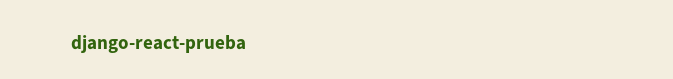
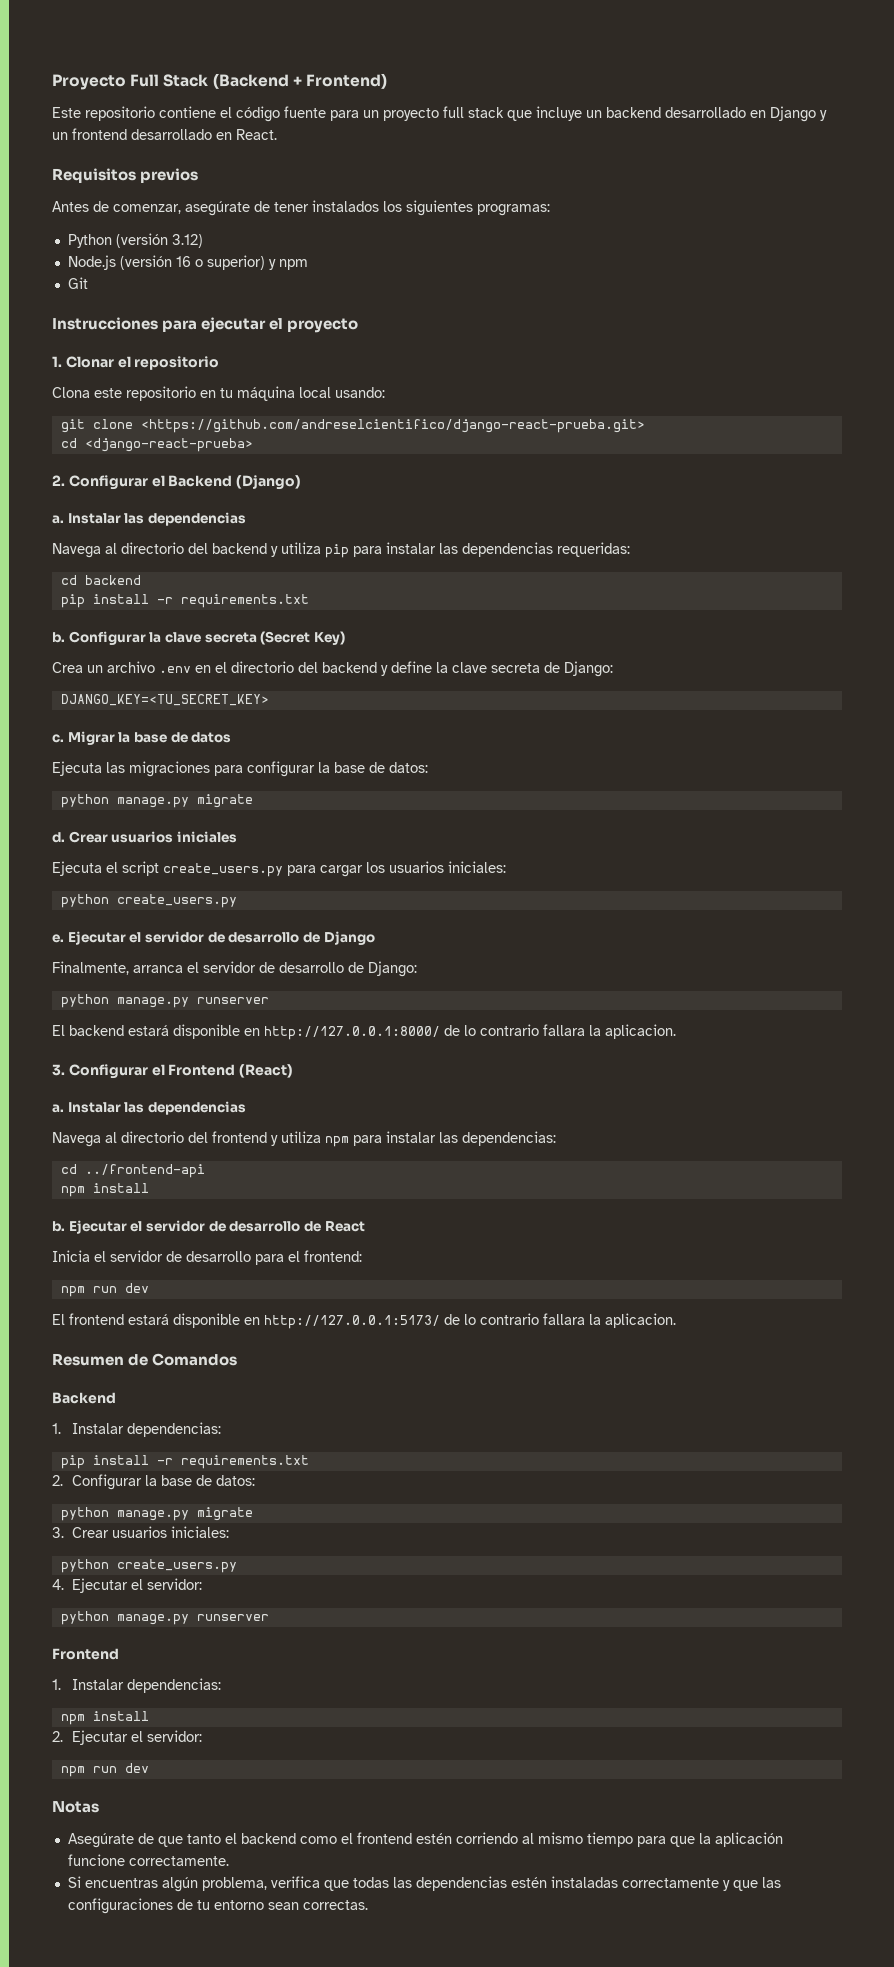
- django-react-prueba
+ Proyecto Full Stack (Backend + Frontend)
+ Este repositorio contiene el código fuente para un proyecto full stack que incluye un backend desarrollado en Django y un frontend desarrollado en React.
+ Requisitos previos
+ Antes de comenzar, asegúrate de tener instalados los siguientes programas:
+ Python (versión 3.12)
+ Node.js (versión 16 o superior) y npm
+ Git
+ Instrucciones para ejecutar el proyecto
+ 1. Clonar el repositorio
+ Clona este repositorio en tu máquina local usando:
+ git clone <https://github.com/andreselcientifico/django-react-prueba.git>
+ cd <django-react-prueba>
+ 2. Configurar el Backend (Django)
+ a. Instalar las dependencias
+ Navega al directorio del backend y utiliza pip para instalar las dependencias requeridas:
+ cd backend
+ pip install -r requirements.txt
+ b. Configurar la clave secreta (Secret Key)
+ Crea un archivo .env en el directorio del backend y define la clave secreta de Django:
+ DJANGO_KEY=<TU_SECRET_KEY>
+ c. Migrar la base de datos
+ Ejecuta las migraciones para configurar la base de datos:
+ python manage.py migrate
+ d. Crear usuarios iniciales
+ Ejecuta el script create_users.py para cargar los usuarios iniciales:
+ python create_users.py
+ e. Ejecutar el servidor de desarrollo de Django
+ Finalmente, arranca el servidor de desarrollo de Django:
+ python manage.py runserver
+ El backend estará disponible en http://127.0.0.1:8000/ de lo contrario fallara la aplicacion.
+ 3. Configurar el Frontend (React)
+ a. Instalar las dependencias
+ Navega al directorio del frontend y utiliza npm para instalar las dependencias:
+ cd ../frontend-api
+ npm install
+ b. Ejecutar el servidor de desarrollo de React
+ Inicia el servidor de desarrollo para el frontend:
+ npm run dev
+ El frontend estará disponible en http://127.0.0.1:5173/ de lo contrario fallara la aplicacion.
+ Resumen de Comandos
+ Backend
+ 1. Instalar dependencias:
+ pip install -r requirements.txt
+ 2. Configurar la base de datos:
+ python manage.py migrate
+ 3. Crear usuarios iniciales:
+ python create_users.py
+ 4. Ejecutar el servidor:
+ python manage.py runserver
+ Frontend
+ 1. Instalar dependencias:
+ npm install
+ 2. Ejecutar el servidor:
+ npm run dev
+ Notas
+ Asegúrate de que tanto el backend como el frontend estén corriendo al mismo tiempo para que la aplicación funcione correctamente.
+ Si encuentras algún problema, verifica que todas las dependencias estén instaladas correctamente y que las configuraciones de tu entorno sean correctas.

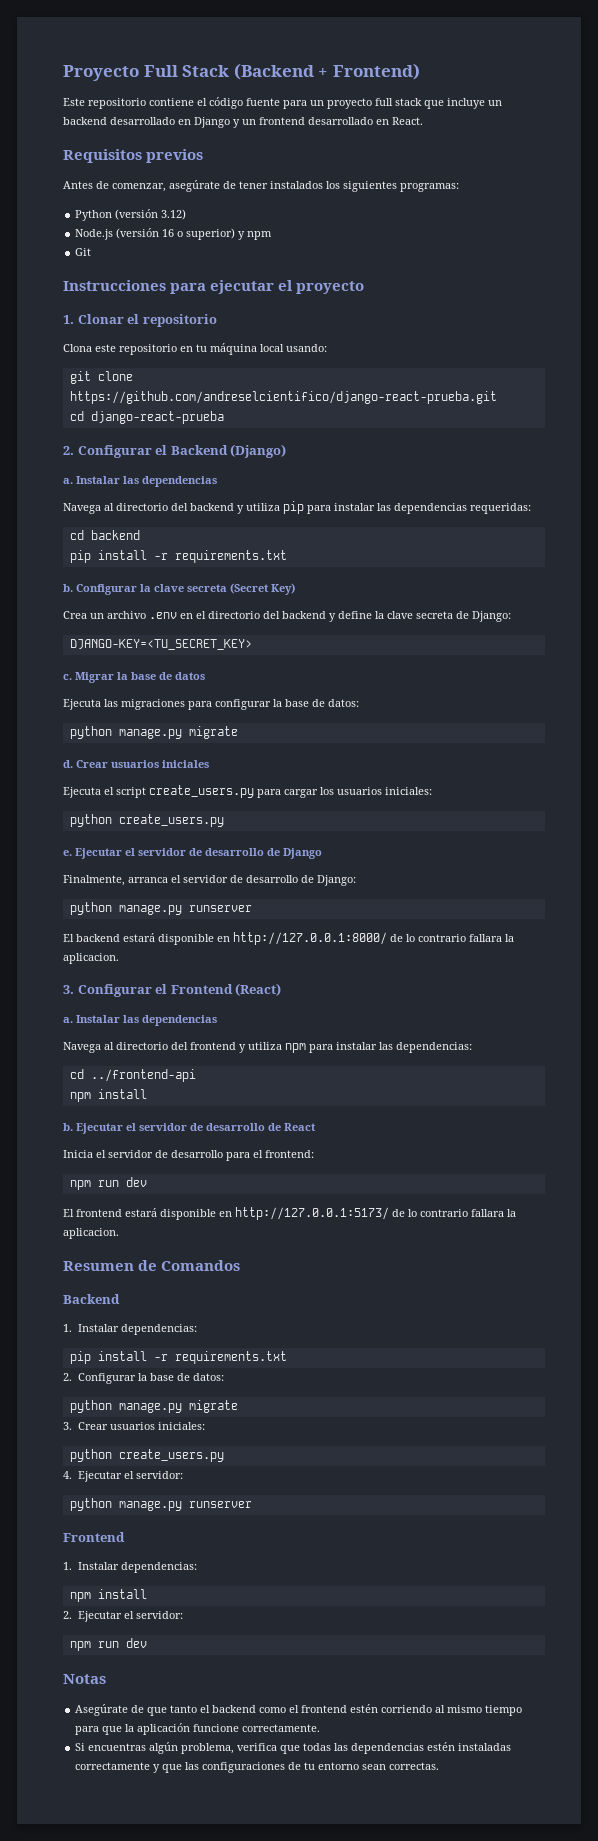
- git clone <https://github.com/andreselcientifico/django-react-prueba.git>
- cd <django-react-prueba>
+ git clone https://github.com/andreselcientifico/django-react-prueba.git
+ cd django-react-prueba
- DJANGO_KEY=<TU_SECRET_KEY>
+ DJANGO-KEY=<TU_SECRET_KEY>

